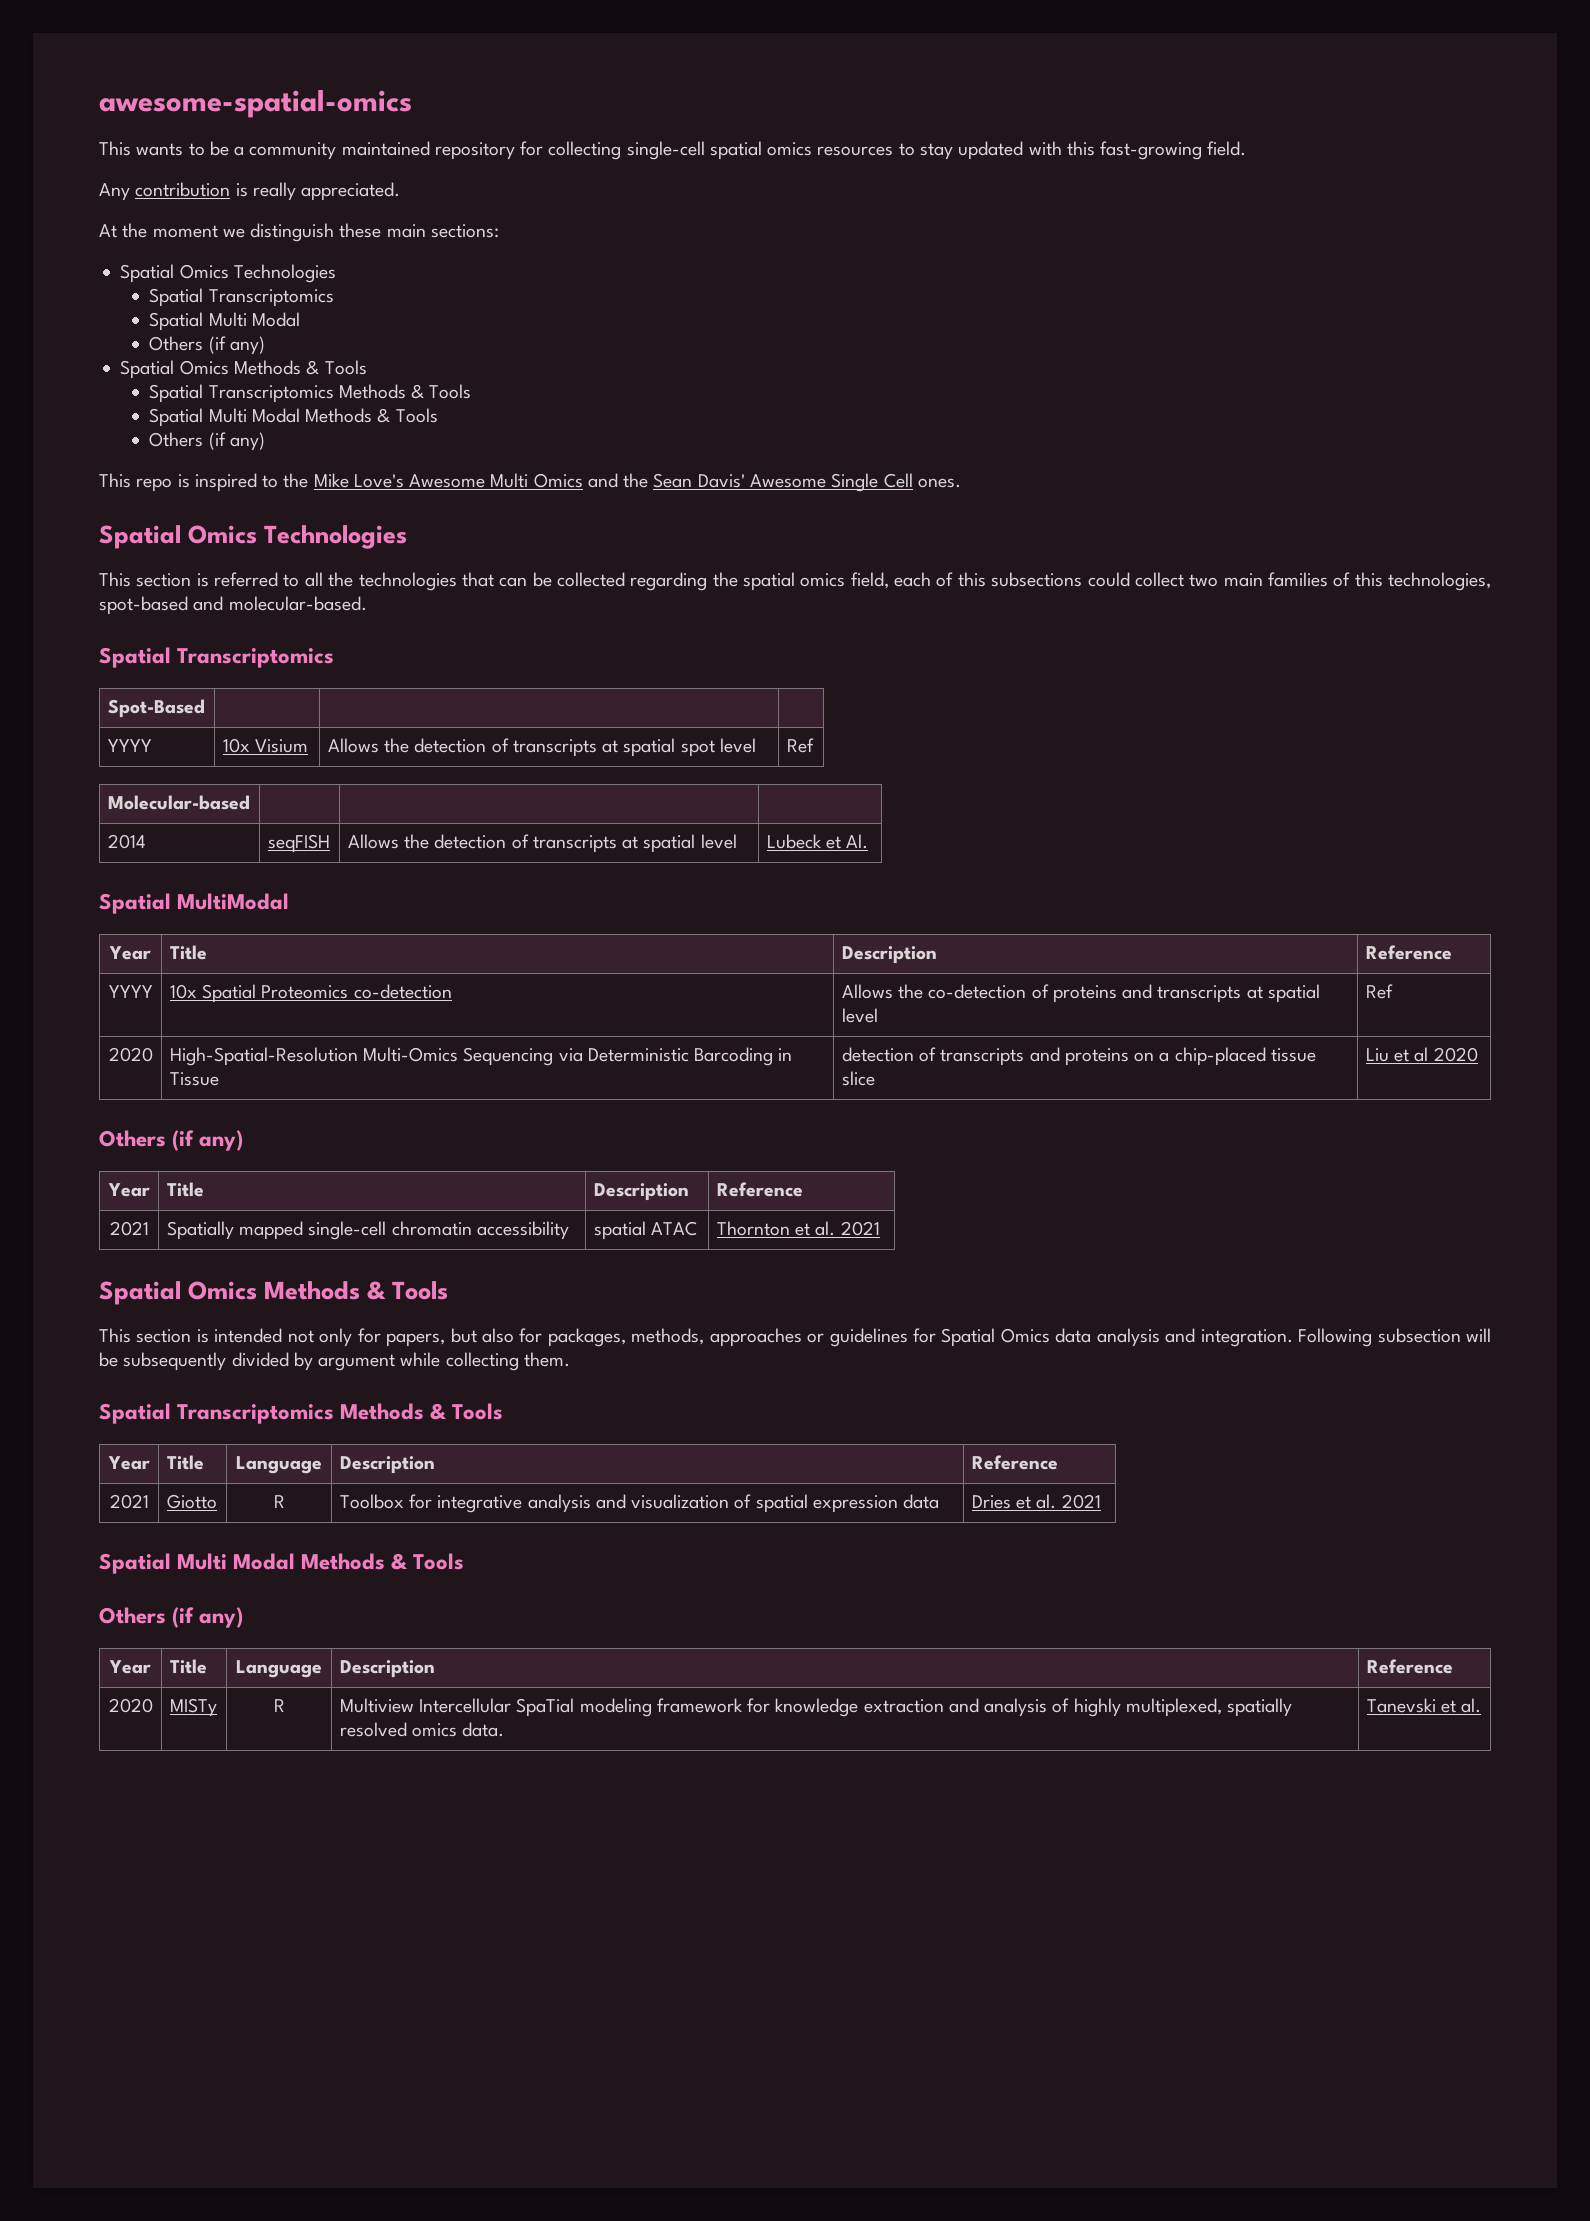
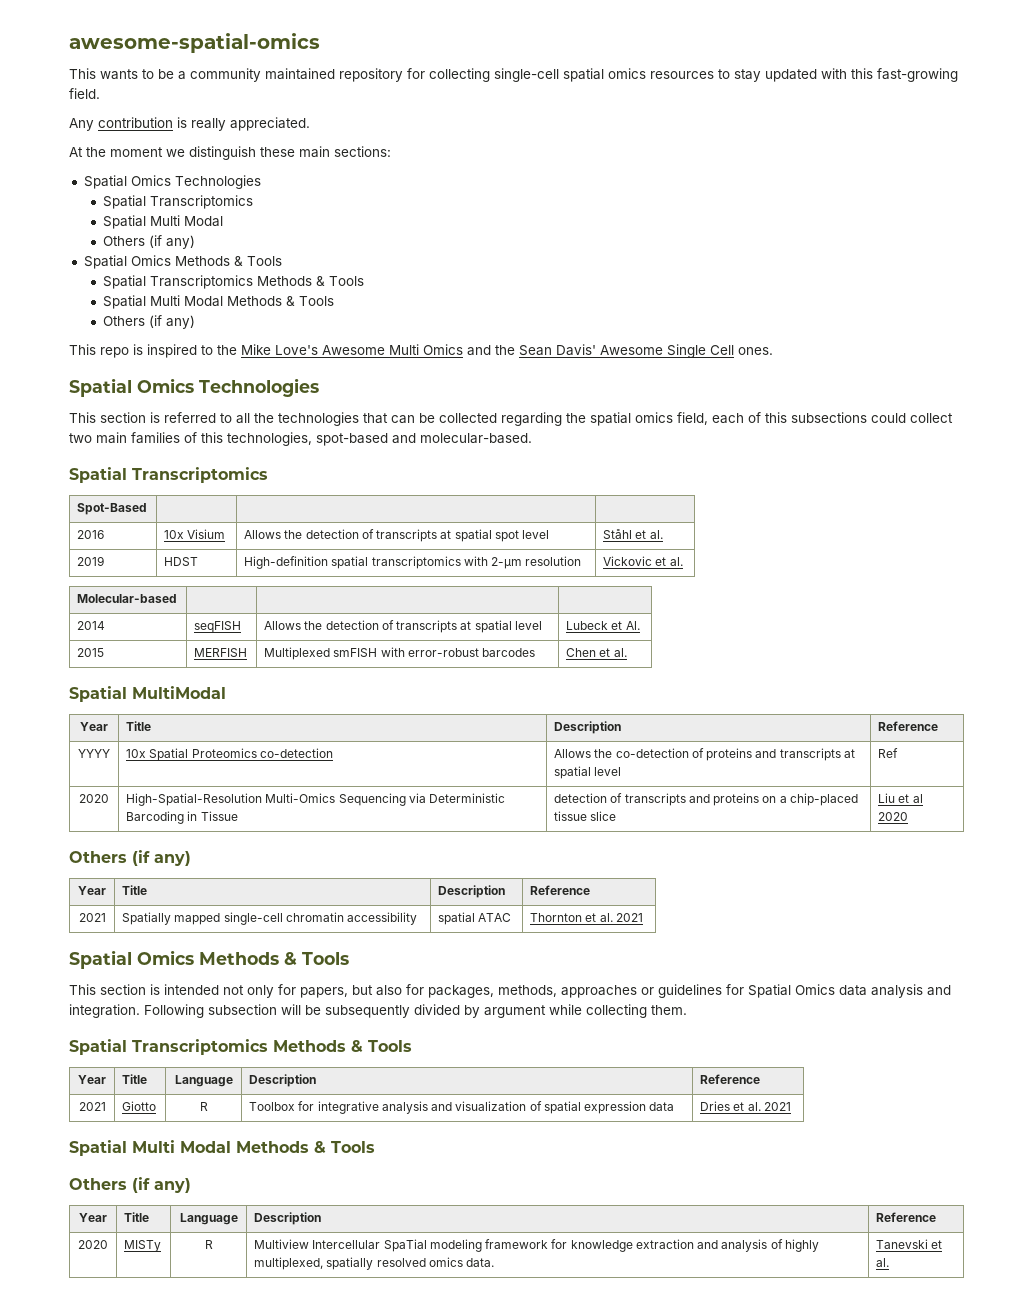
- YYYY | 10x Visium | Allows the detection of transcripts at spatial spot level | Ref
+ 2016 | 10x Visium | Allows the detection of transcripts at spatial spot level | Ståhl et al.
+ 2019 | HDST | High-definition spatial transcriptomics with 2-μm resolution | Vickovic et al.
+ 2015 | MERFISH | Multiplexed smFISH with error-robust barcodes | Chen et al.

